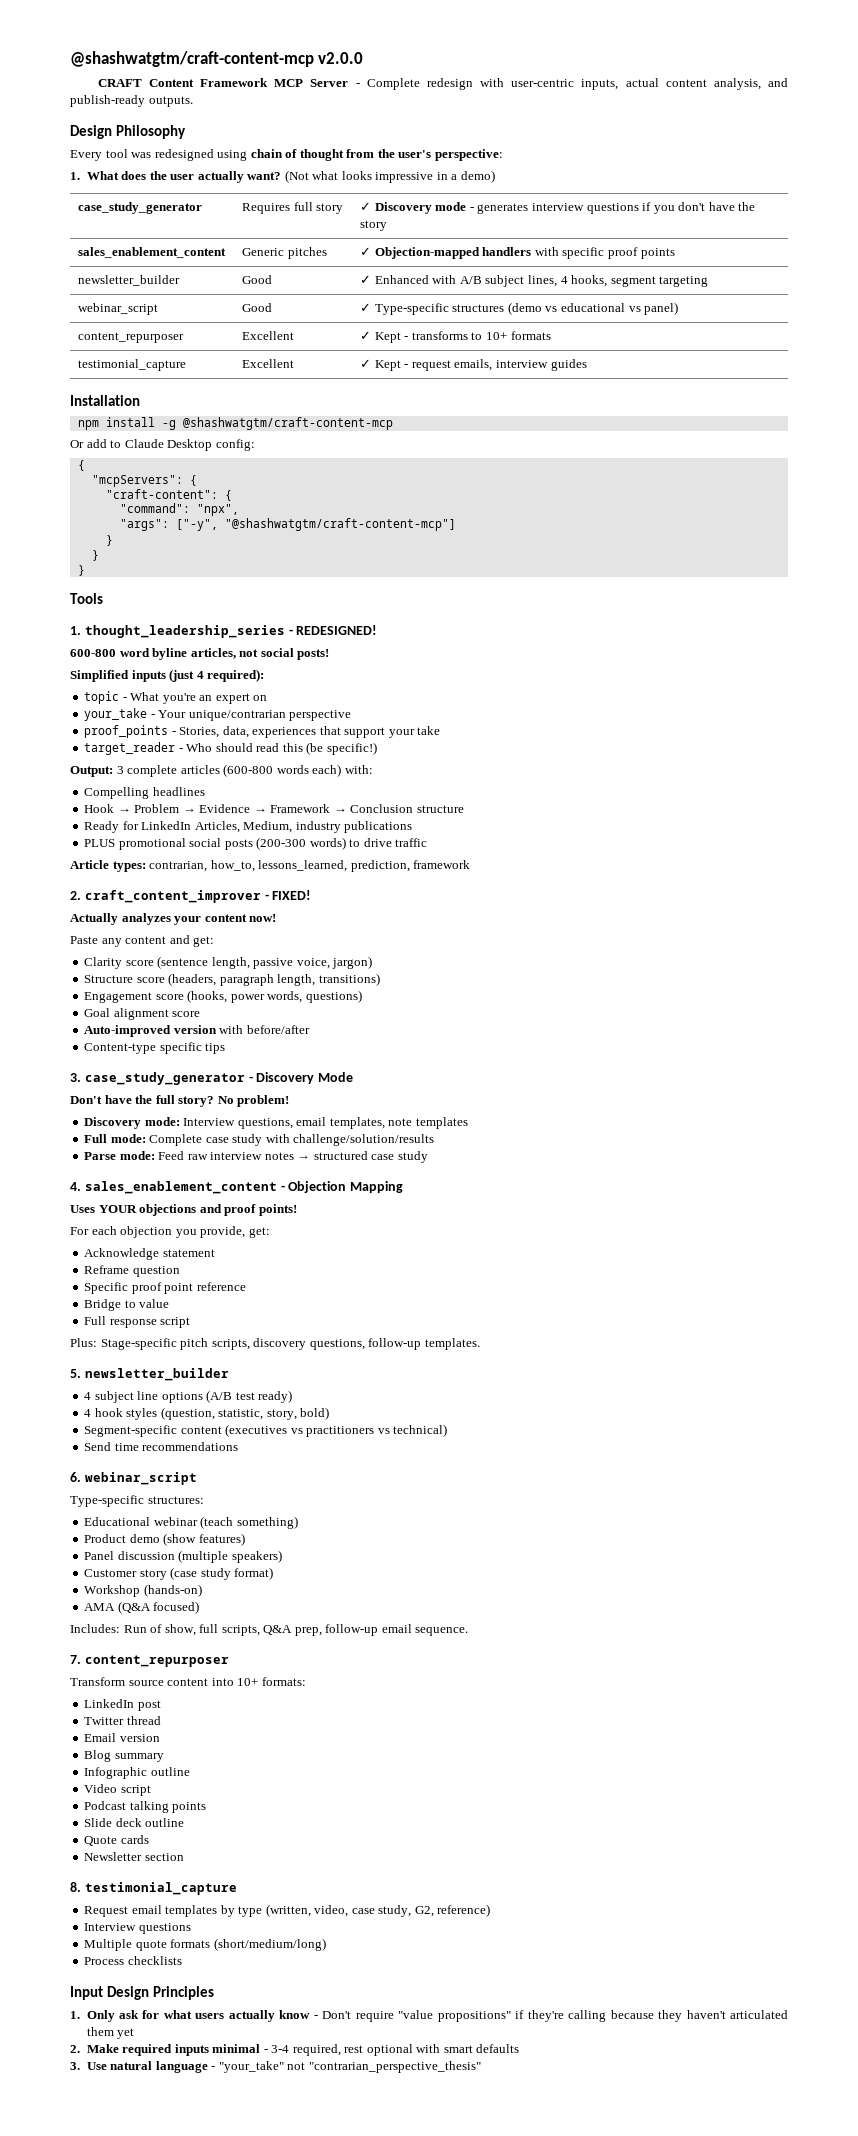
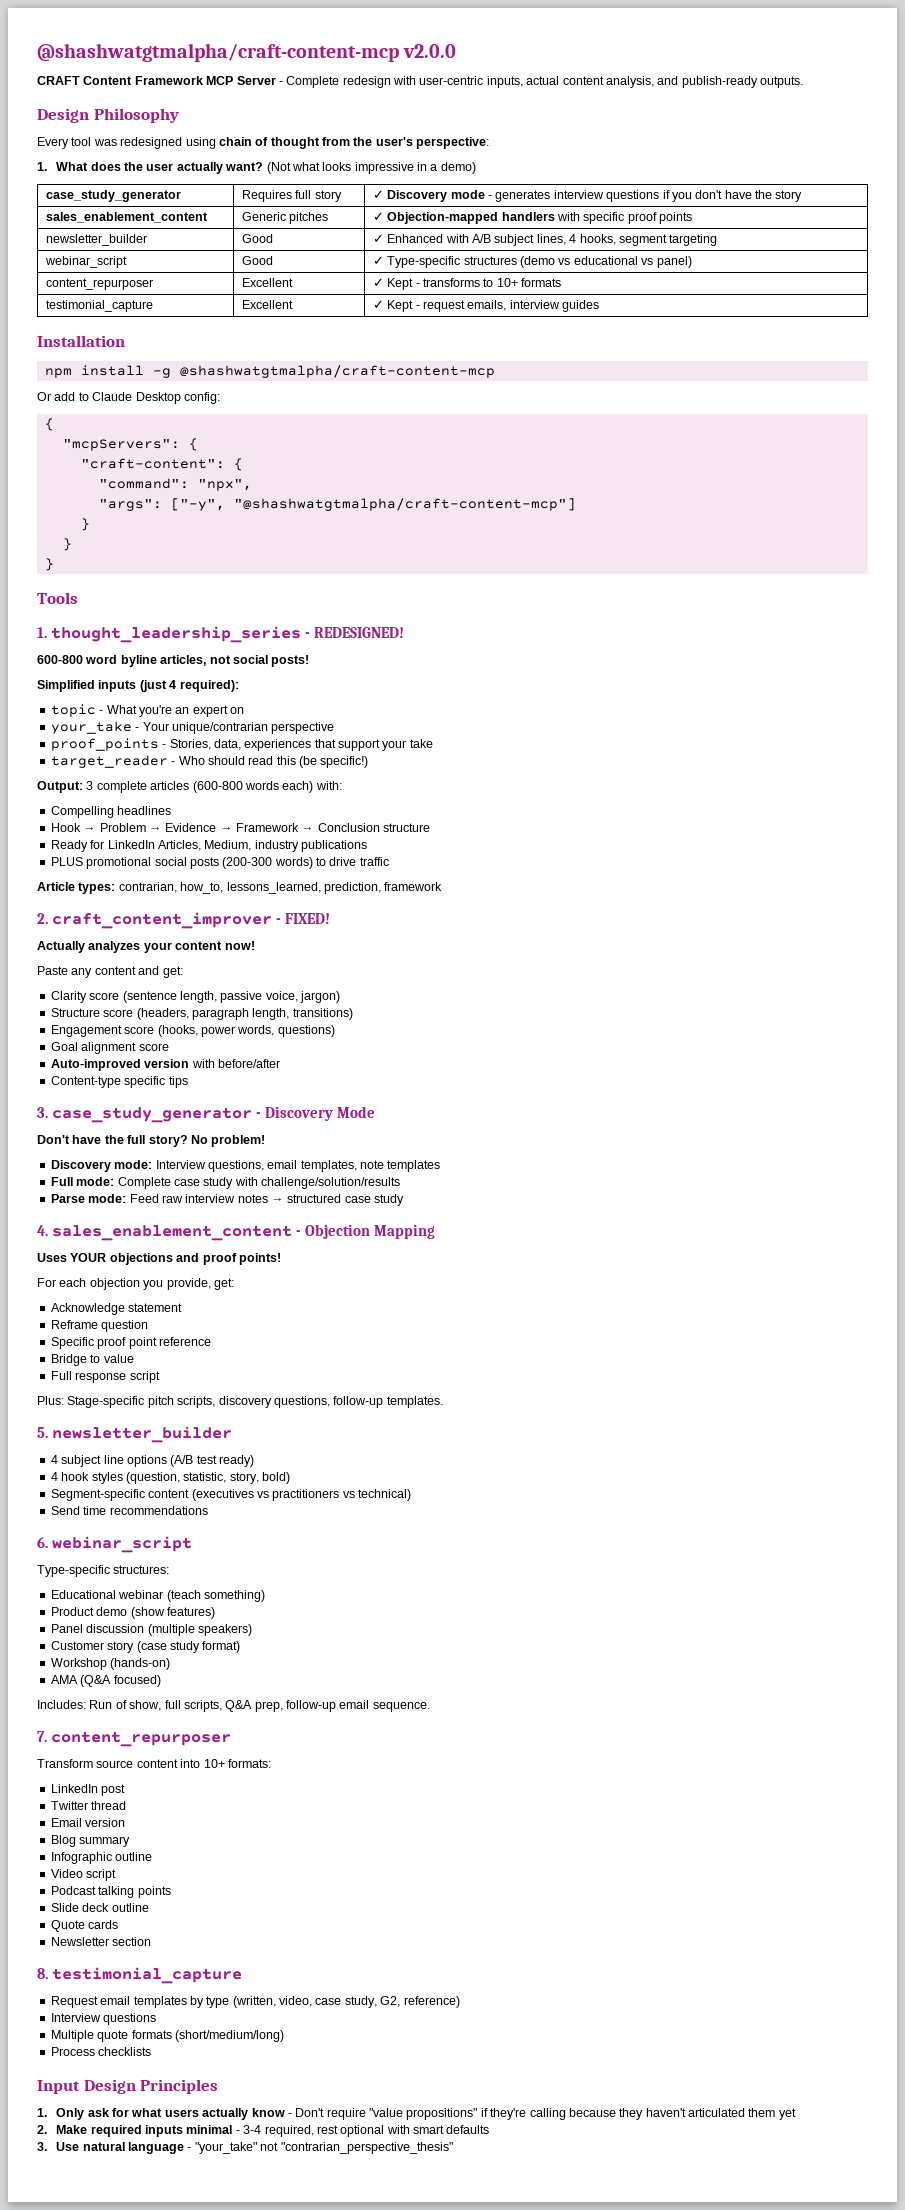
- @shashwatgtm/craft-content-mcp v2.0.0
+ @shashwatgtmalpha/craft-content-mcp v2.0.0
- npm install -g @shashwatgtm/craft-content-mcp
+ npm install -g @shashwatgtmalpha/craft-content-mcp
- "args": ["-y", "@shashwatgtm/craft-content-mcp"]
+ "args": ["-y", "@shashwatgtmalpha/craft-content-mcp"]

